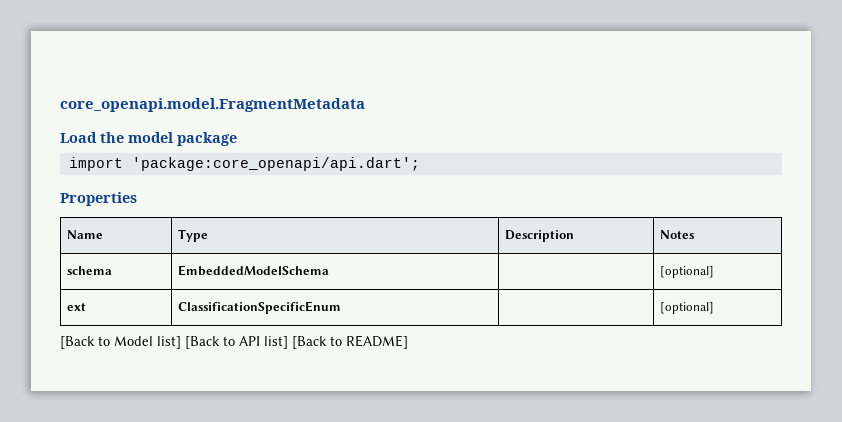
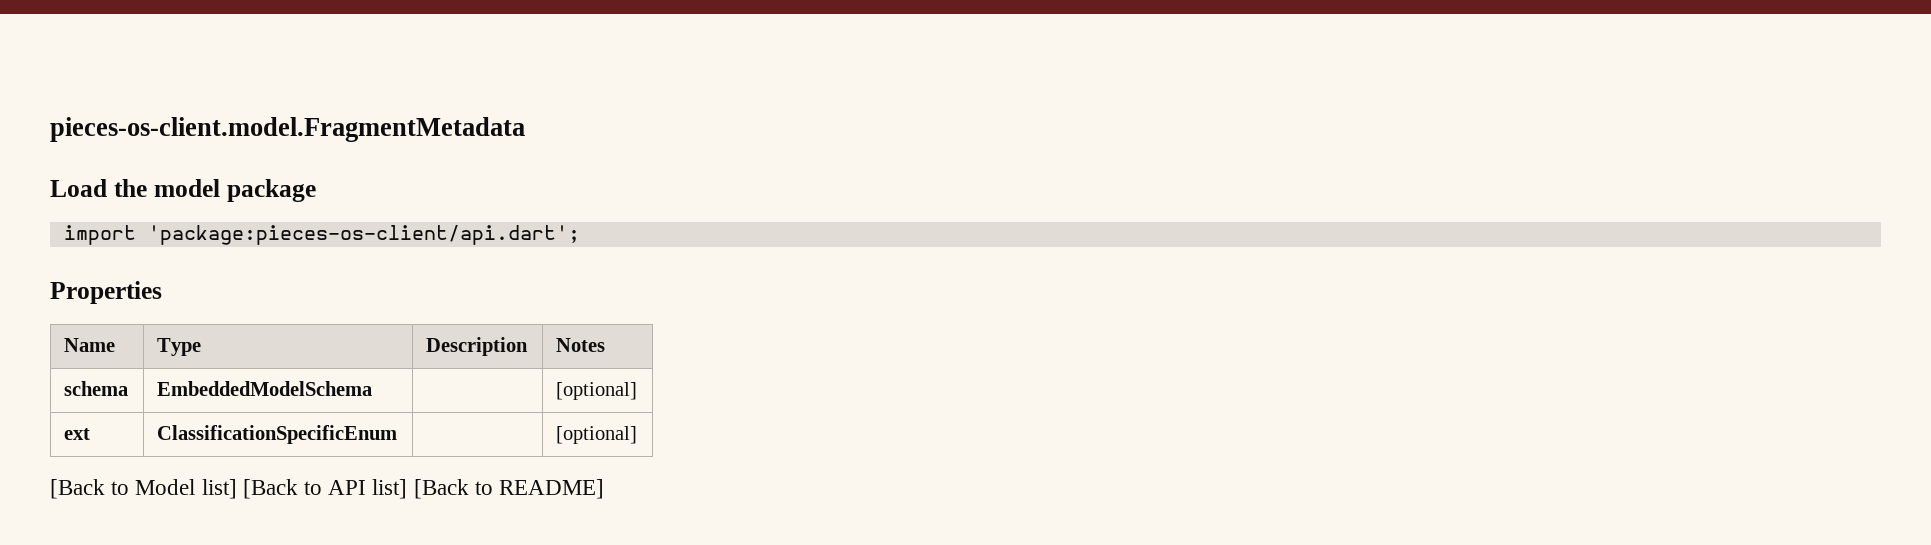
- core_openapi.model.FragmentMetadata
+ pieces-os-client.model.FragmentMetadata
- import 'package:core_openapi/api.dart';
+ import 'package:pieces-os-client/api.dart';

